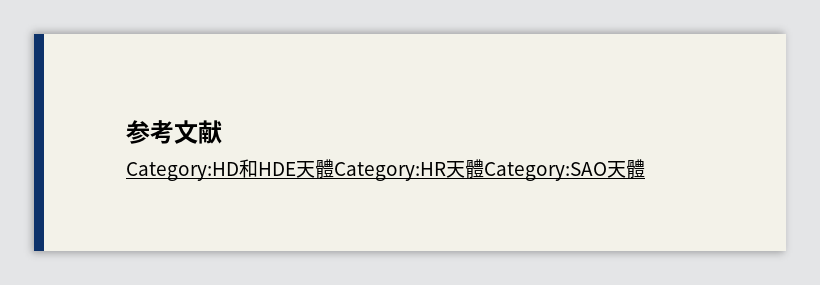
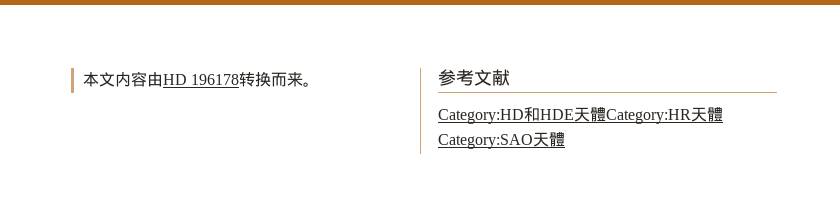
+ 本文内容由HD 196178转换而来。

